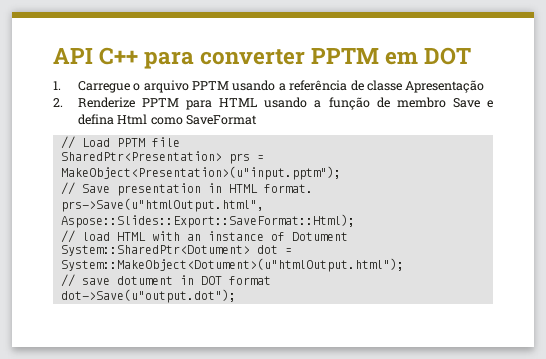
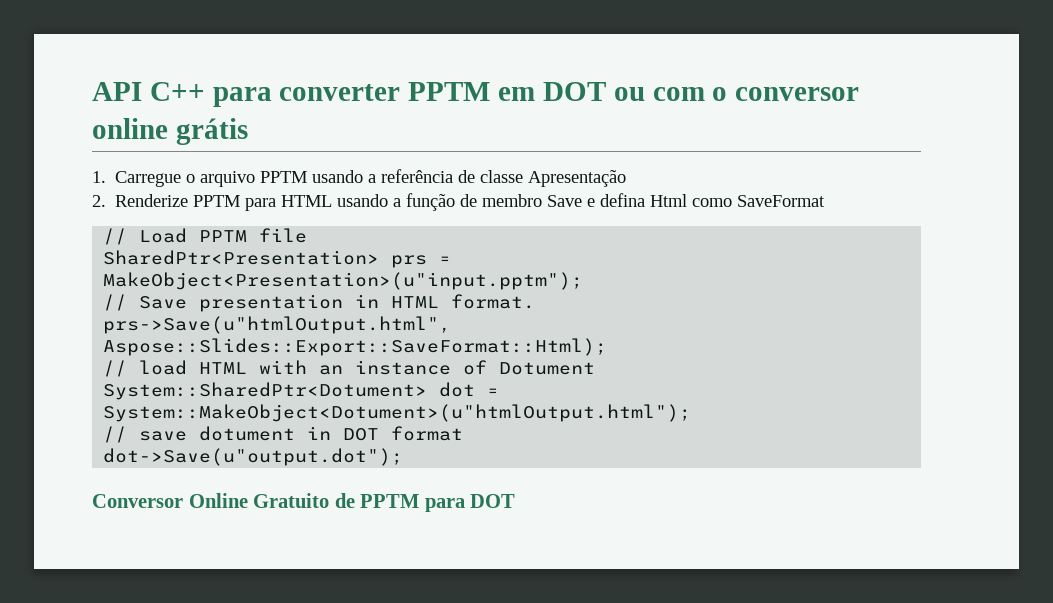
- API C++ para converter PPTM em DOT
+ API C++ para converter PPTM em DOT ou com o conversor online grátis
+ Conversor Online Gratuito de PPTM para DOT

